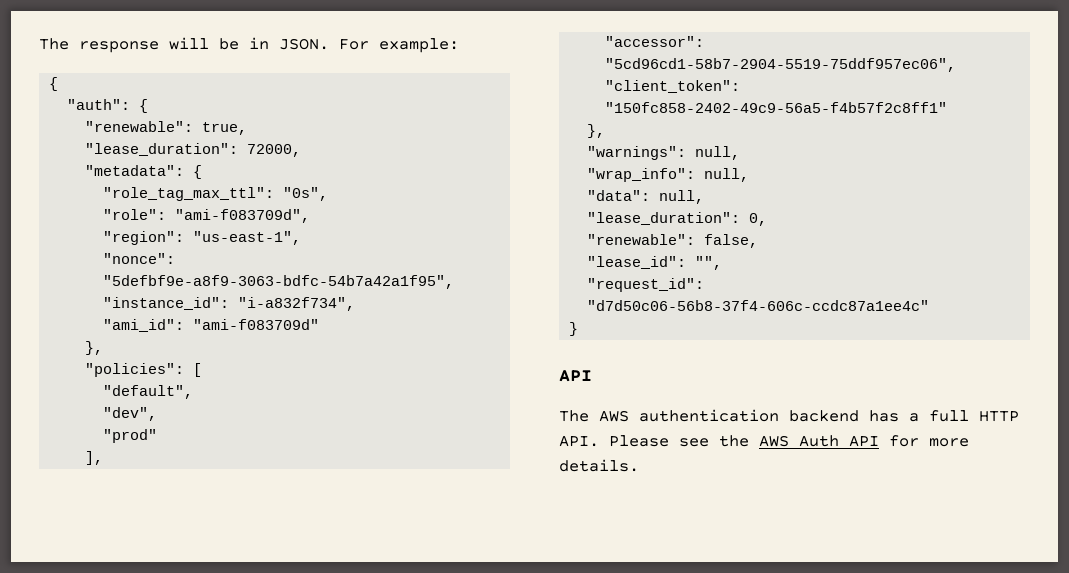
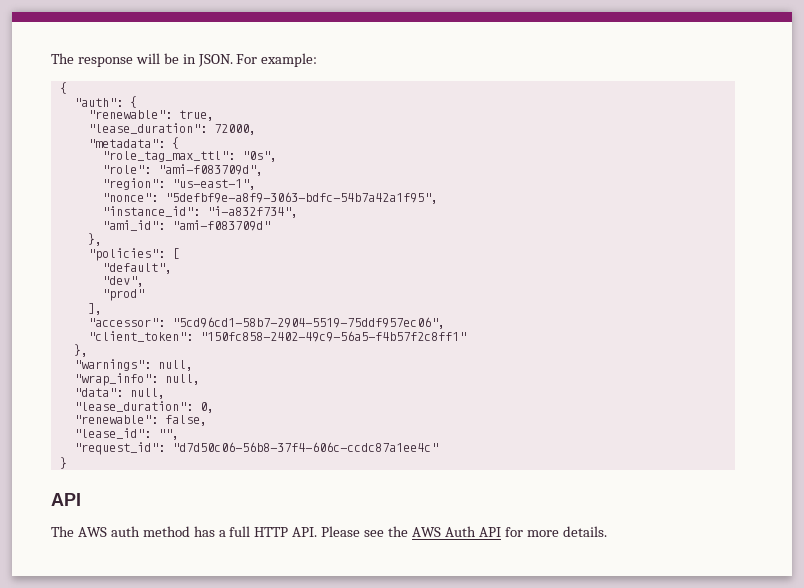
- The AWS authentication backend has a full HTTP API. Please see the AWS Auth API for more details.
+ The AWS auth method has a full HTTP API. Please see the AWS Auth API for more details.

